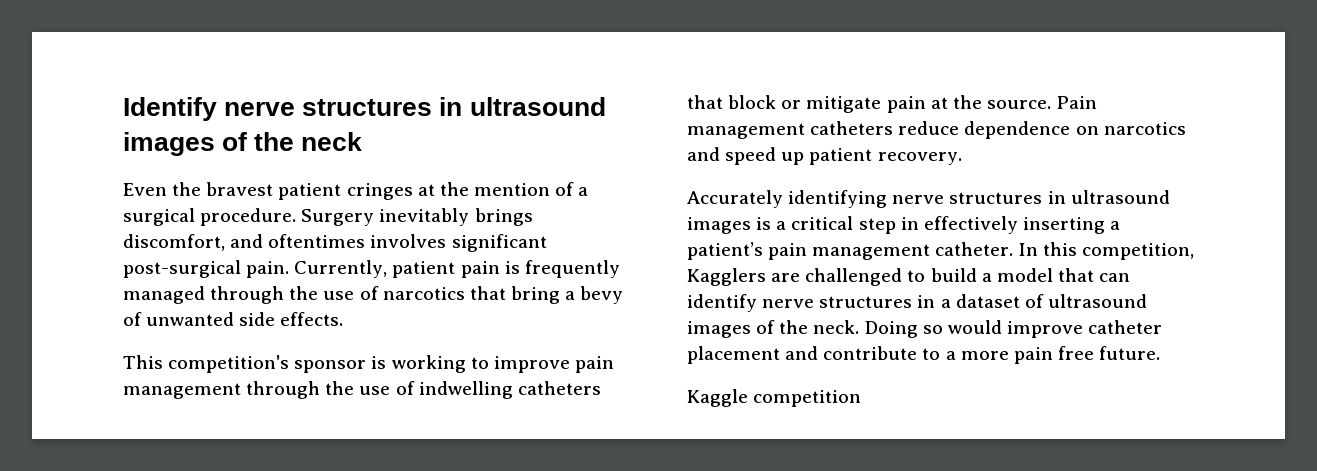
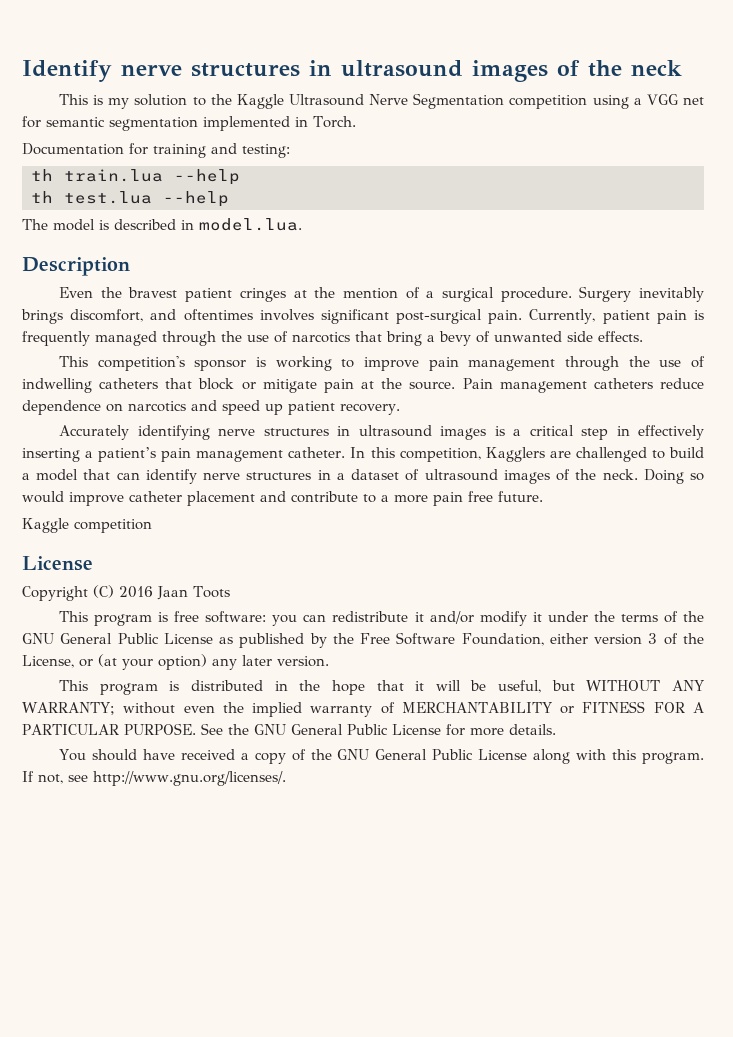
+ This is my solution to the Kaggle Ultrasound Nerve Segmentation competition using a VGG net for semantic segmentation implemented in Torch.
+ Documentation for training and testing:
+ th train.lua --help
+ th test.lua --help
+ The model is described in model.lua.
+ Description
  Kaggle competition
+ License
+ Copyright (C) 2016 Jaan Toots
+ This program is free software: you can redistribute it and/or modify it under the terms of the GNU General Public License as published by the Free Software Foundation, either version 3 of the License, or (at your option) any later version.
+ This program is distributed in the hope that it will be useful, but WITHOUT ANY WARRANTY; without even the implied warranty of MERCHANTABILITY or FITNESS FOR A PARTICULAR PURPOSE. See the GNU General Public License for more details.
+ You should have received a copy of the GNU General Public License along with this program. If not, see http://www.gnu.org/licenses/.

